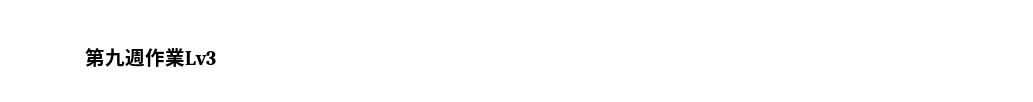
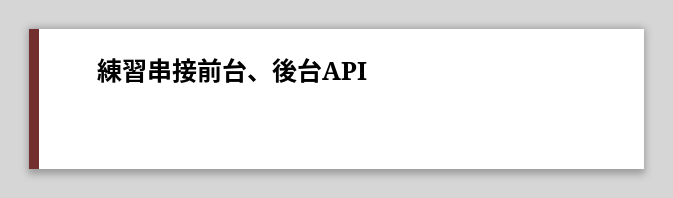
- 第九週作業Lv3
+ 練習串接前台、後台API

